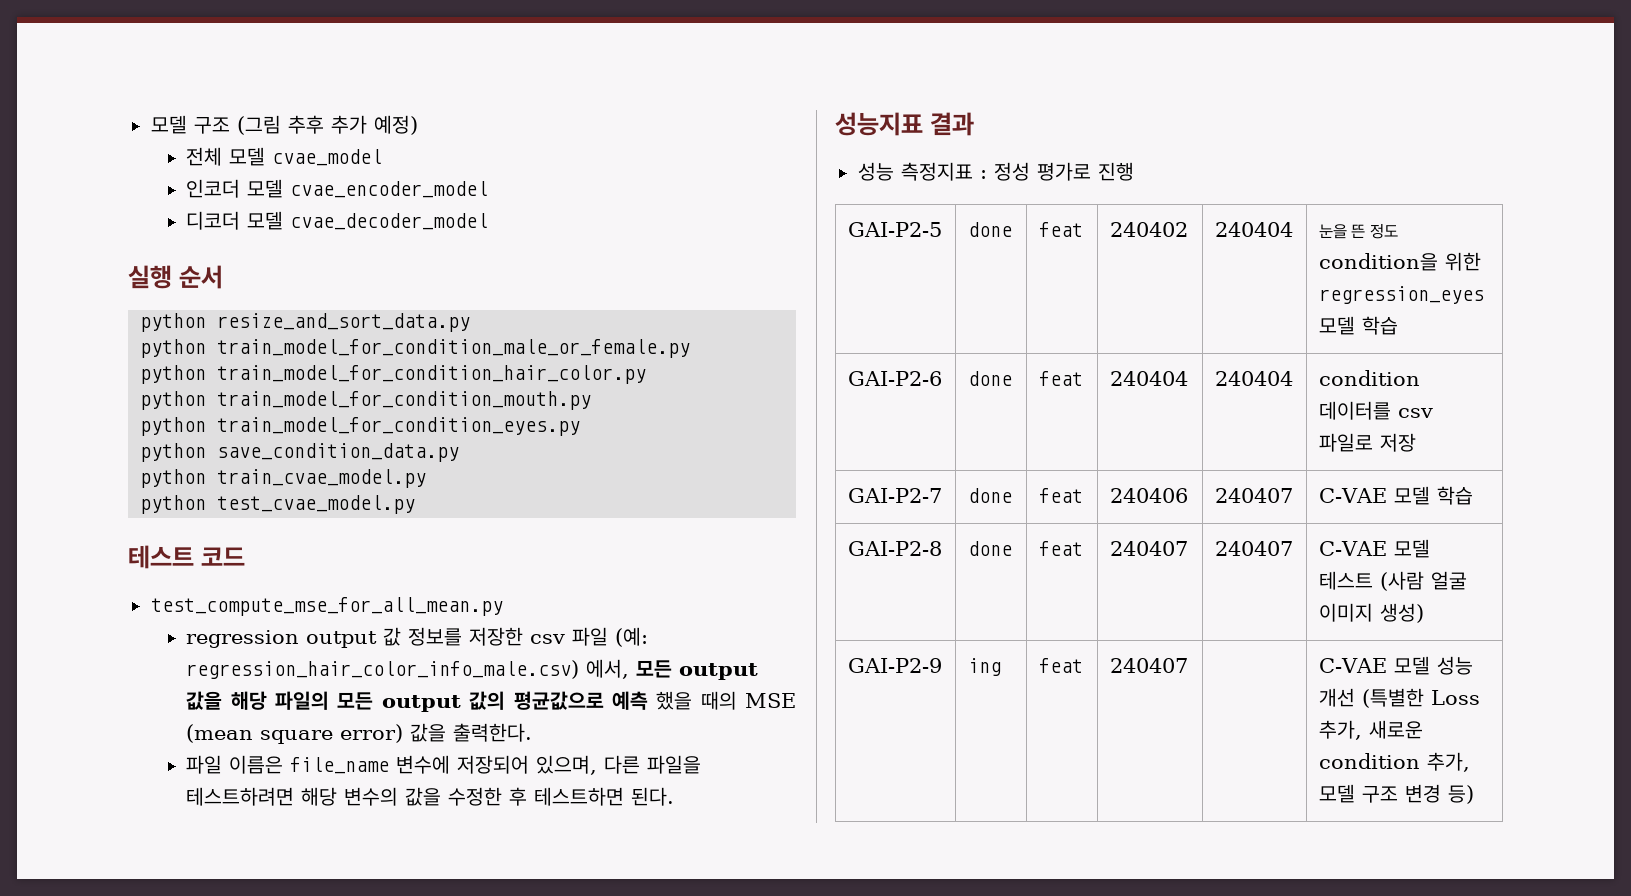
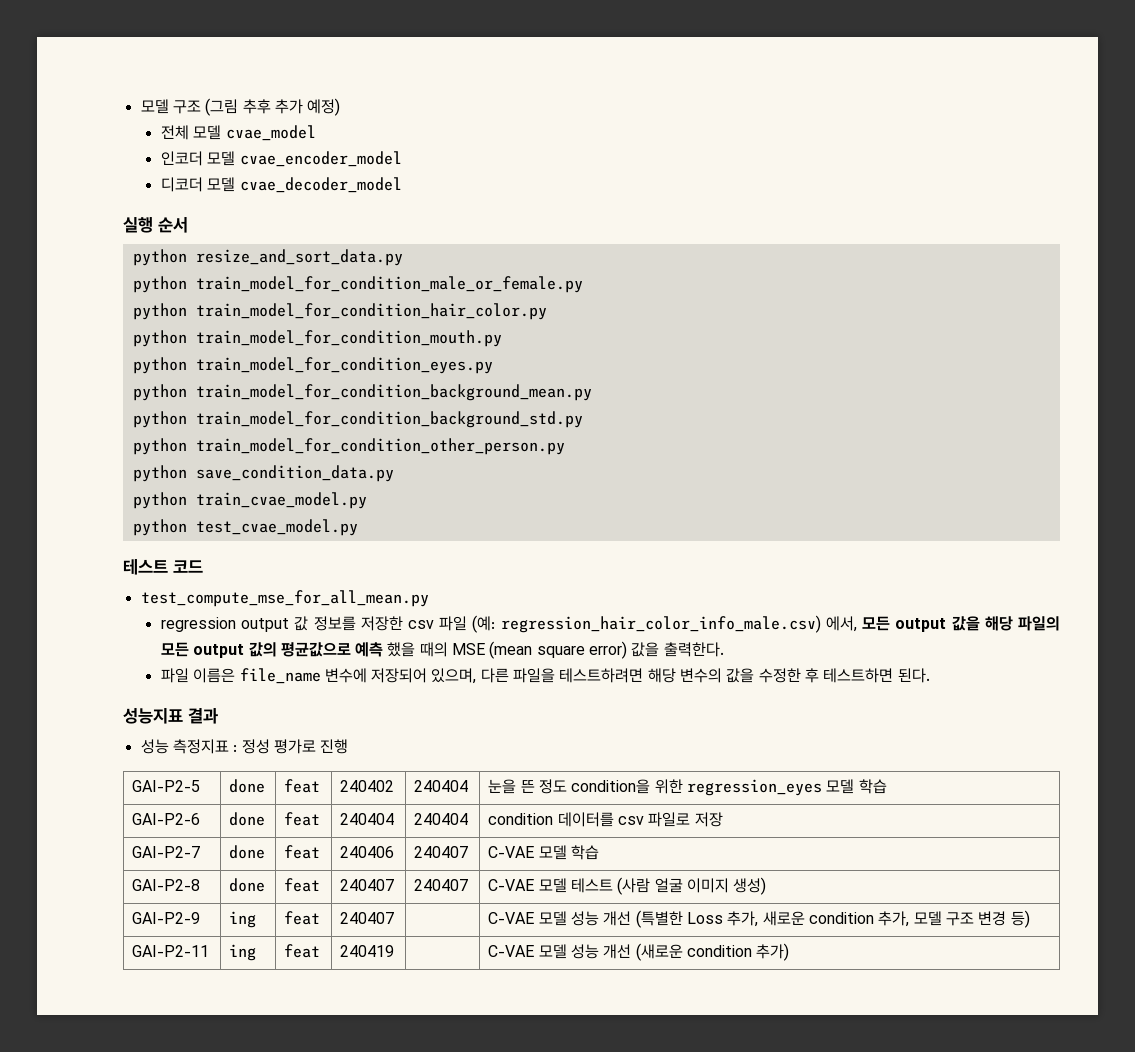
+ python train_model_for_condition_background_mean.py
+ python train_model_for_condition_background_std.py
+ python train_model_for_condition_other_person.py
+ GAI-P2-11 | ing | feat | 240419 | | C-VAE 모델 성능 개선 (새로운 condition 추가)

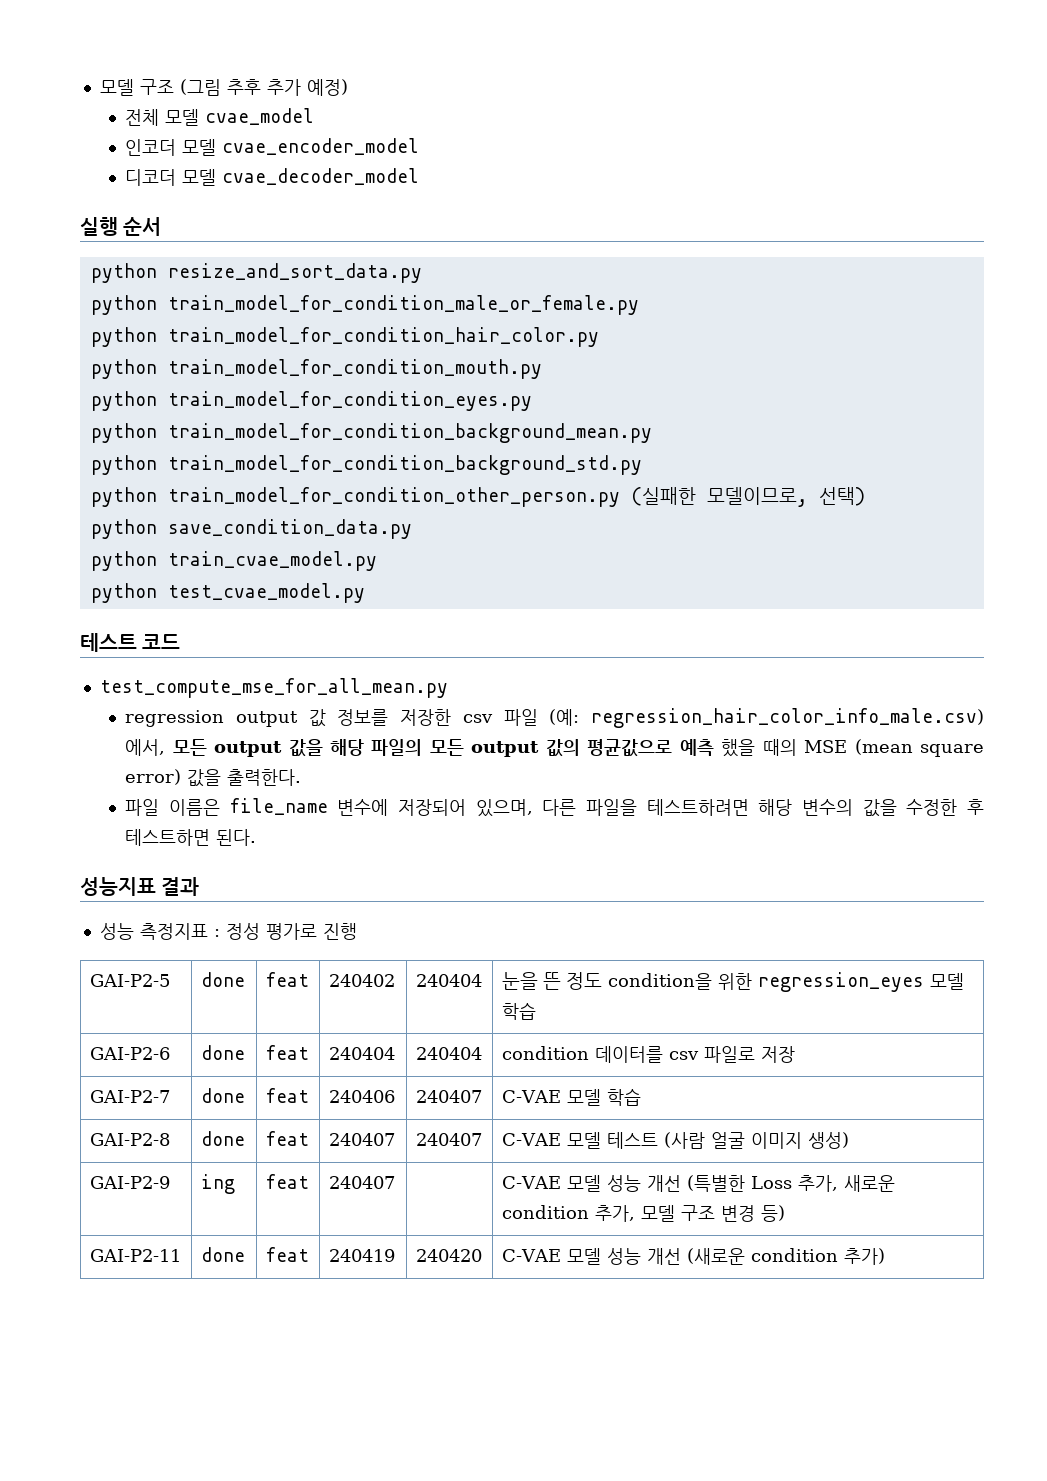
- python train_model_for_condition_other_person.py
+ python train_model_for_condition_other_person.py (실패한 모델이므로, 선택)
- GAI-P2-11 | ing | feat | 240419 | | C-VAE 모델 성능 개선 (새로운 condition 추가)
+ GAI-P2-11 | done | feat | 240419 | 240420 | C-VAE 모델 성능 개선 (새로운 condition 추가)

